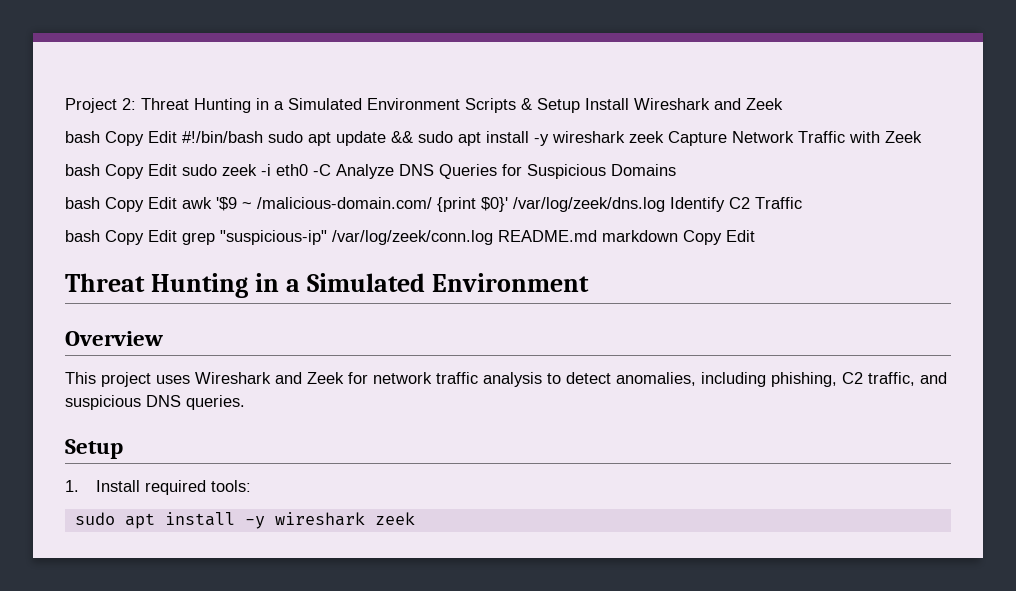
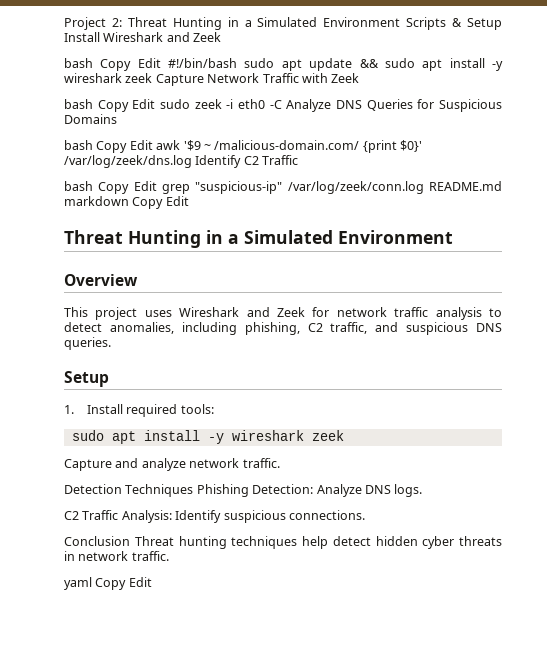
+ Capture and analyze network traffic.
+ Detection Techniques Phishing Detection: Analyze DNS logs.
+ C2 Traffic Analysis: Identify suspicious connections.
+ Conclusion Threat hunting techniques help detect hidden cyber threats in network traffic.
+ yaml Copy Edit

